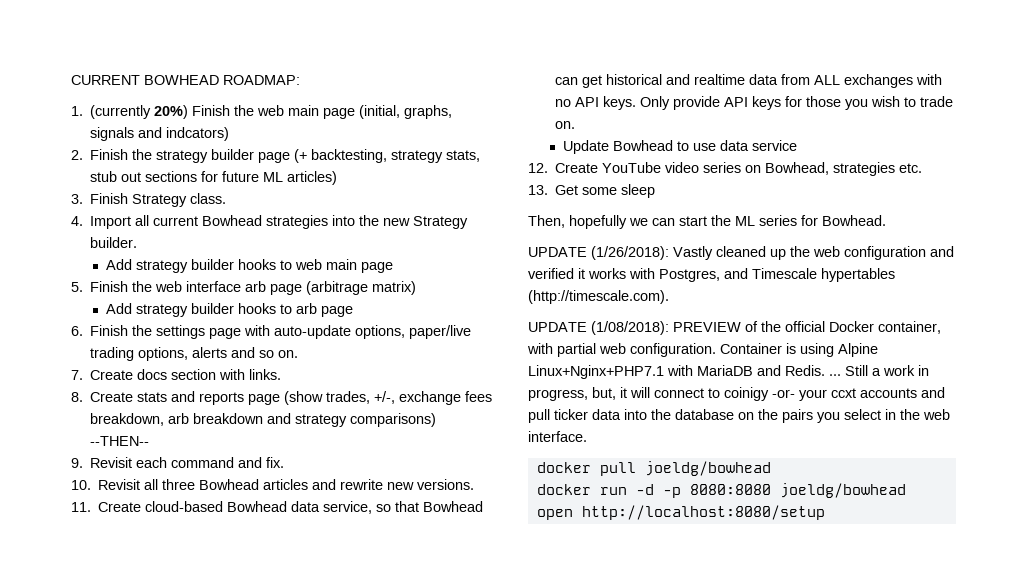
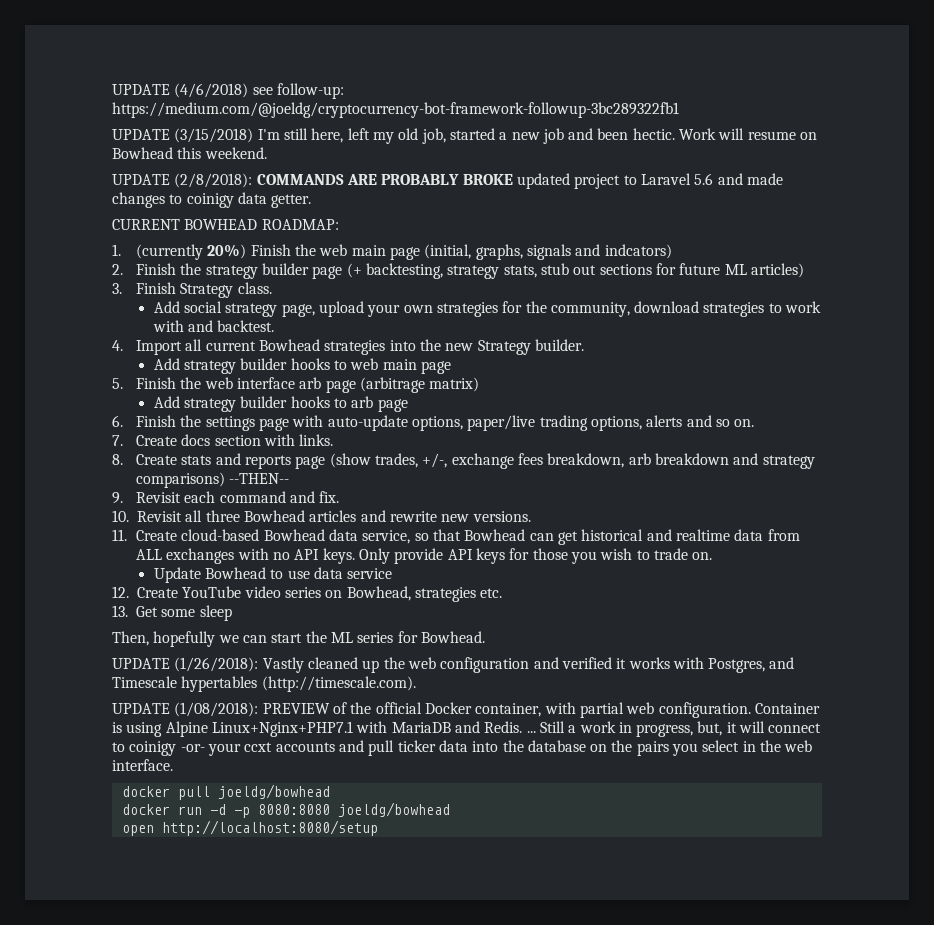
+ UPDATE (4/6/2018) see follow-up: https://medium.com/@joeldg/cryptocurrency-bot-framework-followup-3bc289322fb1
+ UPDATE (3/15/2018) I'm still here, left my old job, started a new job and been hectic. Work will resume on Bowhead this weekend.
+ UPDATE (2/8/2018): COMMANDS ARE PROBABLY BROKE updated project to Laravel 5.6 and made changes to coinigy data getter.
+ Add social strategy page, upload your own strategies for the community, download strategies to work with and backtest.

